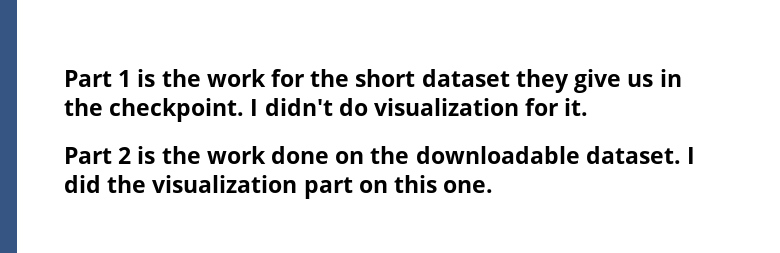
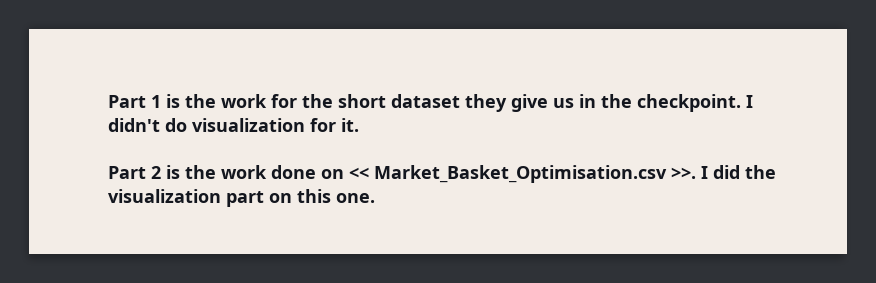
- Part 2 is the work done on the downloadable dataset.
+ Part 2 is the work done on << Market_Basket_Optimisation.csv >>.

